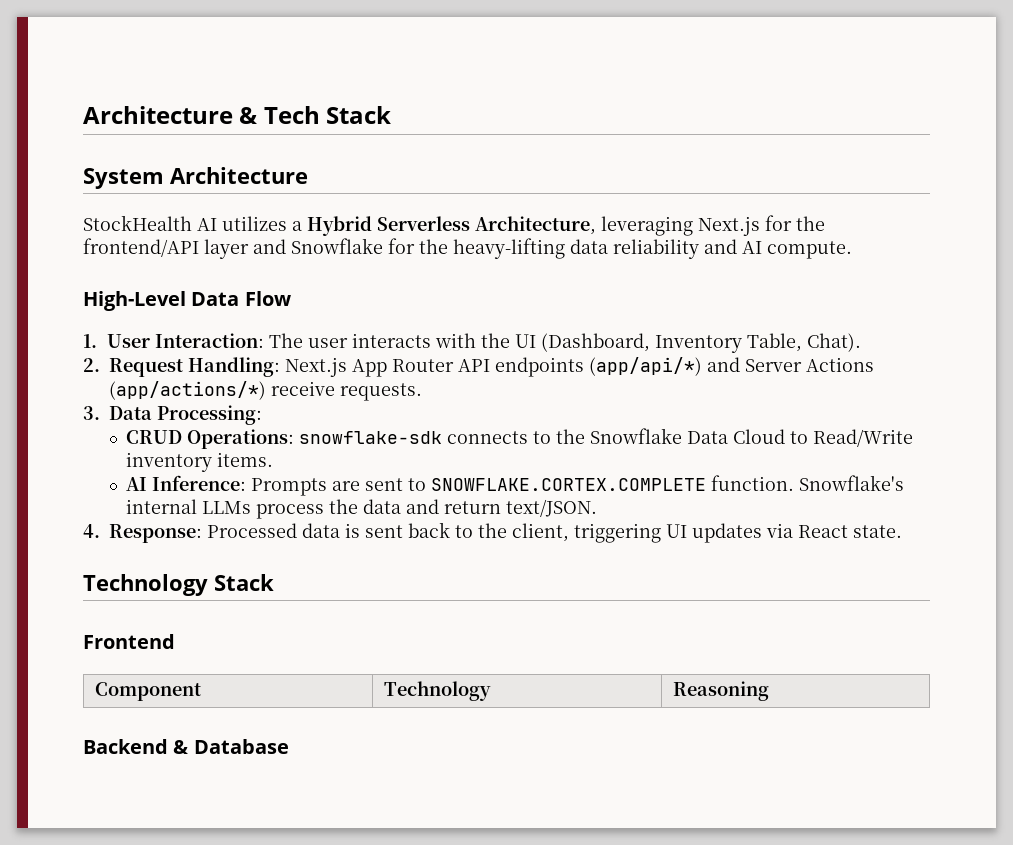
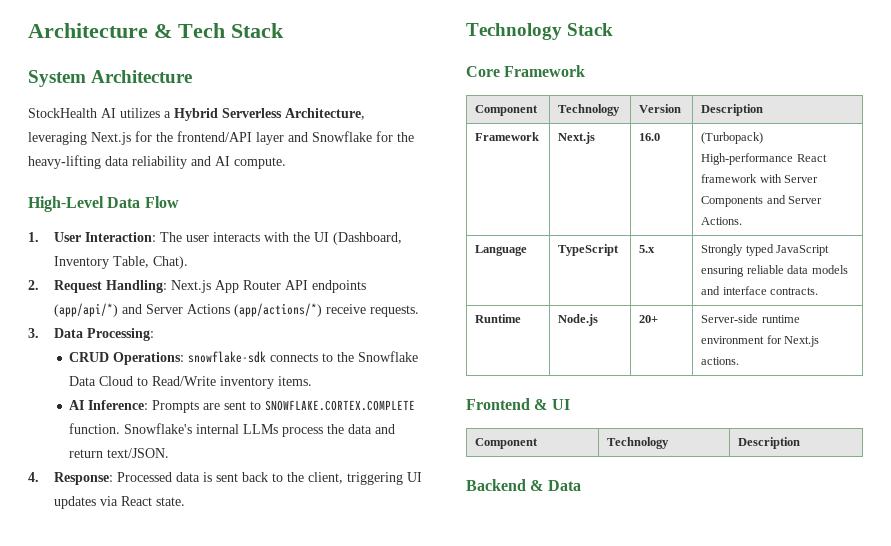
- Frontend
- Component | Technology | Reasoning
+ Core Framework
+ Component | Technology | Version | Description
+ Framework | Next.js | 16.0 | (Turbopack) High-performance React framework with Server Components and Server Actions.
+ Language | TypeScript | 5.x | Strongly typed JavaScript ensuring reliable data models and interface contracts.
+ Runtime | Node.js | 20+ | Server-side runtime environment for Next.js actions.
+ Frontend & UI
+ Component | Technology | Description
- Backend & Database
+ Backend & Data

